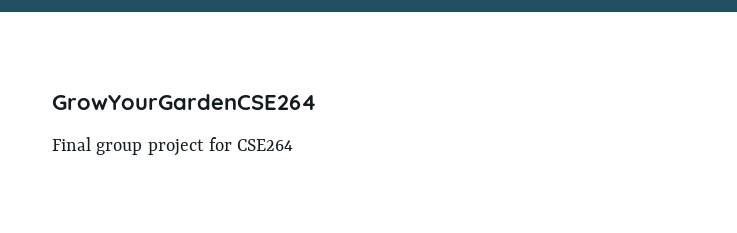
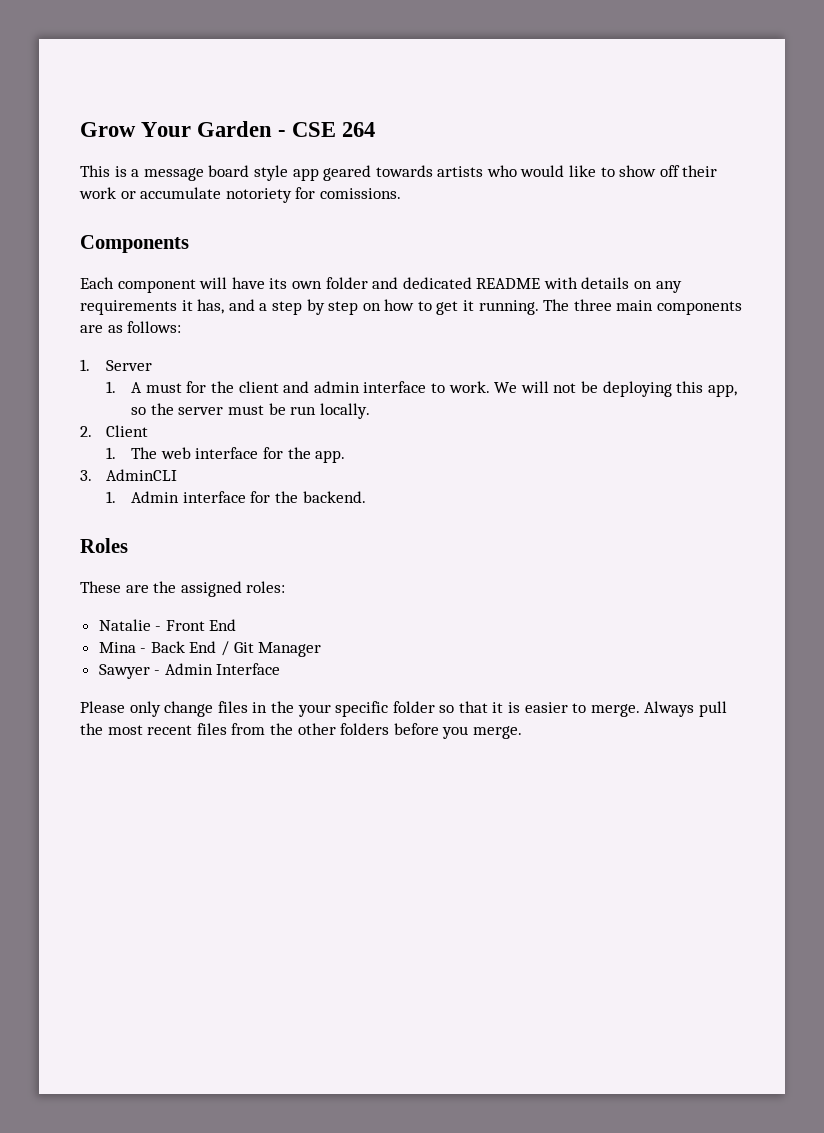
- GrowYourGardenCSE264
- Final group project for CSE264
+ Grow Your Garden - CSE 264
+ This is a message board style app geared towards artists who would like to show off their work or accumulate notoriety for comissions.
+ Components
+ Each component will have its own folder and dedicated README with details on any requirements it has, and a step by step on how to get it running. The three main components are as follows:
+ 1. Server
+ 1. A must for the client and admin interface to work. We will not be deploying this app, so the server must be run locally.
+ 2. Client
+ 1. The web interface for the app.
+ 3. AdminCLI
+ 1. Admin interface for the backend.
+ Roles
+ These are the assigned roles:
+ Natalie - Front End
+ Mina - Back End / Git Manager
+ Sawyer - Admin Interface
+ Please only change files in the your specific folder so that it is easier to merge. Always pull the most recent files from the other folders before you merge.

